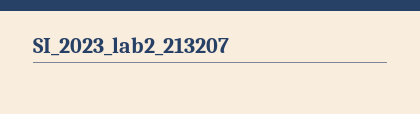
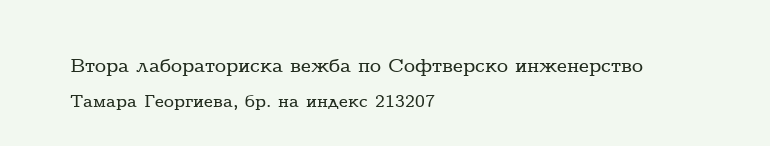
- SI_2023_lab2_213207
+ Втора лабораториска вежба по Софтверско инженерство
+ Тамара Георгиева, бр. на индекс 213207

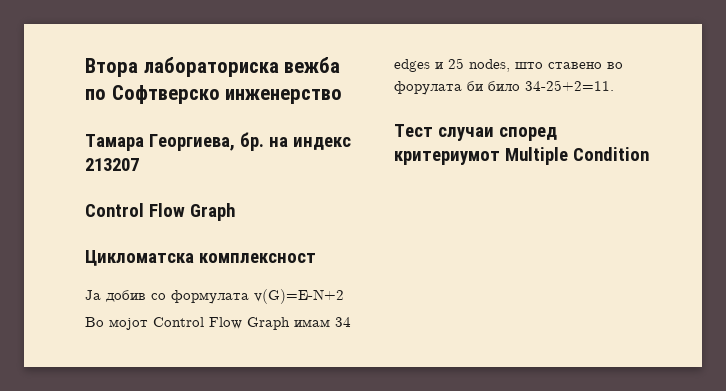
  Тамара Георгиева, бр. на индекс 213207
+ Control Flow Graph
+ Цикломатска комплексност
+ Ја добив со формулата v(G)=E-N+2
+ Во мојот Сontrol Flow Graph имам 34 edges и 25 nodes, што ставено во форулата би било 34-25+2=11.
+ Тест случаи според критериумот Multiple Condition

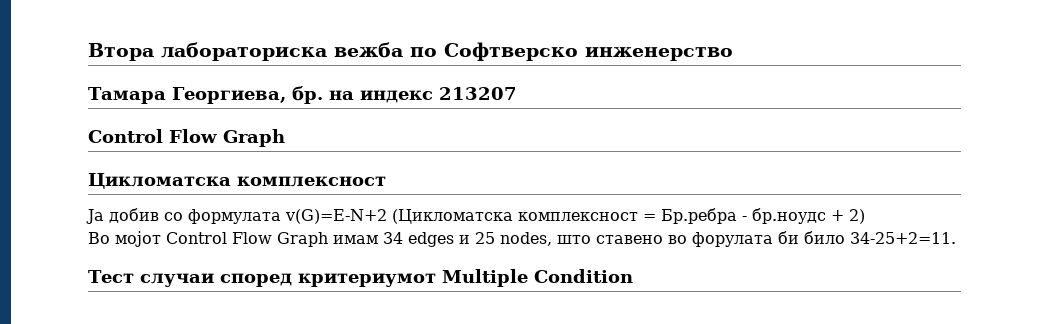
- Ја добив со формулата v(G)=E-N+2
+ Ја добив со формулата v(G)=E-N+2 (Цикломатска комплексност = Бр.ребра - бр.ноудс + 2)

